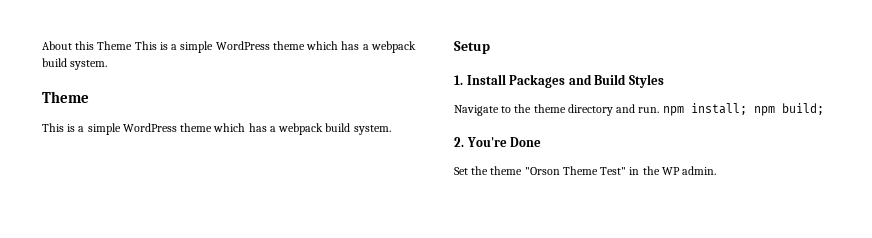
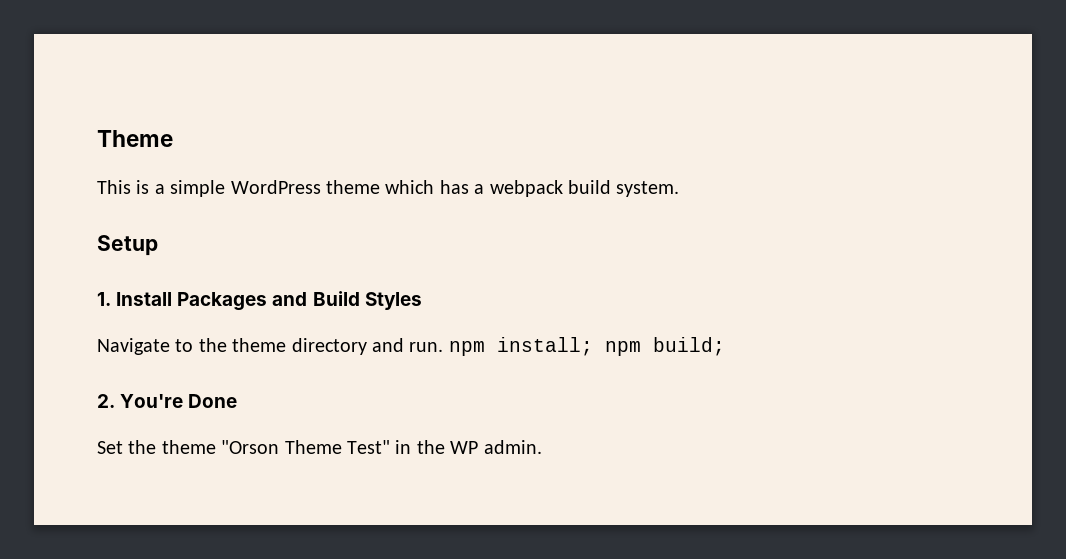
- About this Theme This is a simple WordPress theme which has a webpack build system.

